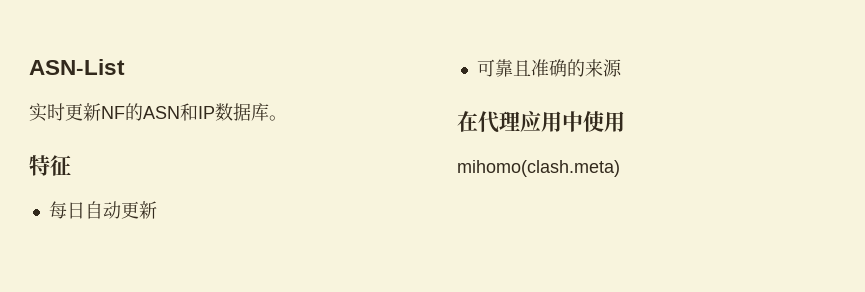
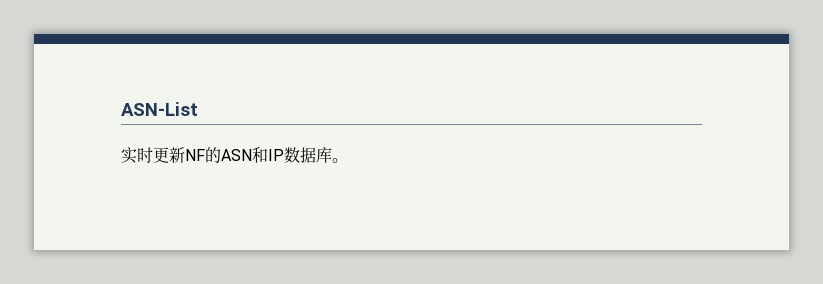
- 特征
- 每日自动更新
- 可靠且准确的来源
- 在代理应用中使用
- mihomo(clash.meta)

